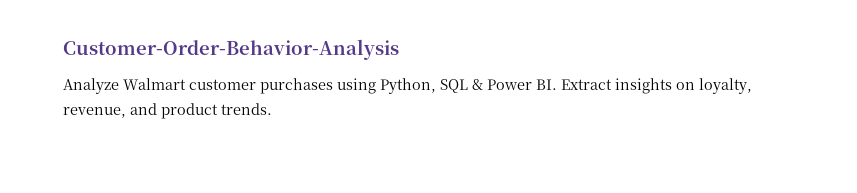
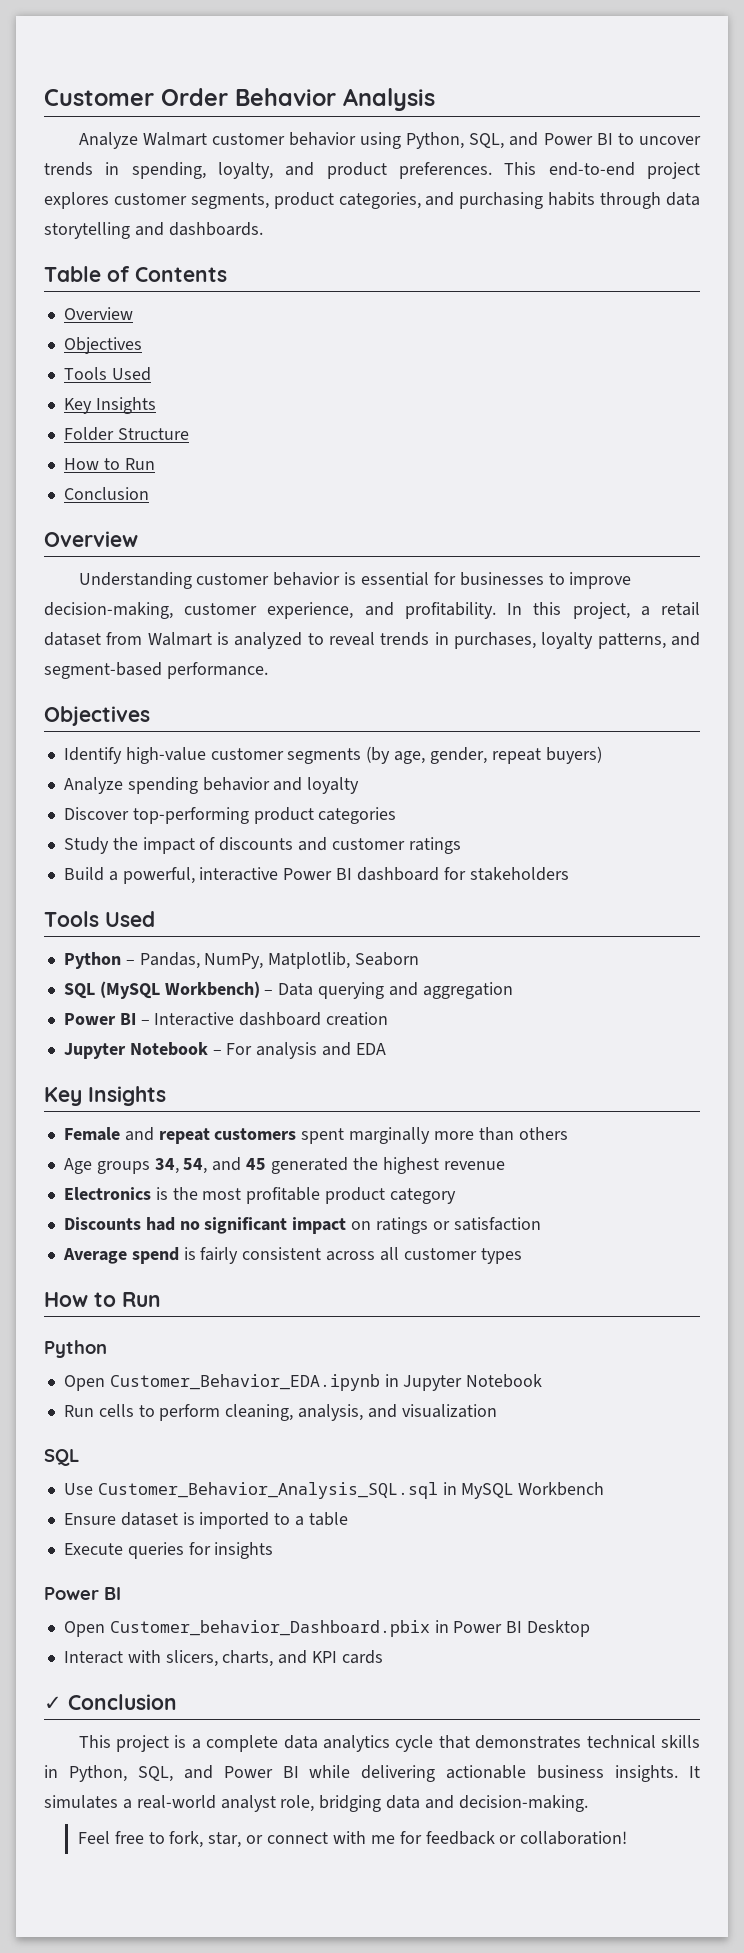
- Customer-Order-Behavior-Analysis
+ Customer Order Behavior Analysis
- Analyze Walmart customer purchases using Python, SQL & Power BI. Extract insights on loyalty, revenue, and product trends.
+ Analyze Walmart customer behavior using Python, SQL, and Power BI to uncover trends in spending, loyalty, and product preferences. This end-to-end project explores customer segments, product categories, and purchasing habits through data storytelling and dashboards.
+ Table of Contents
+ Overview
+ Objectives
+ Tools Used
+ Key Insights
+ Folder Structure
+ How to Run
+ Conclusion
+ Overview
+ Understanding customer behavior is essential for businesses to improve decision-making, customer experience, and profitability. In this project, a retail dataset from Walmart is analyzed to reveal trends in purchases, loyalty patterns, and segment-based performance.
+ Objectives
+ Identify high-value customer segments (by age, gender, repeat buyers)
+ Analyze spending behavior and loyalty
+ Discover top-performing product categories
+ Study the impact of discounts and customer ratings
+ Build a powerful, interactive Power BI dashboard for stakeholders
+ Tools Used
+ Python – Pandas, NumPy, Matplotlib, Seaborn
+ SQL (MySQL Workbench) – Data querying and aggregation
+ Power BI – Interactive dashboard creation
+ Jupyter Notebook – For analysis and EDA
+ Key Insights
+ Female and repeat customers spent marginally more than others
+ Age groups 34, 54, and 45 generated the highest revenue
+ Electronics is the most profitable product category
+ Discounts had no significant impact on ratings or satisfaction
+ Average spend is fairly consistent across all customer types
+ How to Run
+ Python
+ Open Customer_Behavior_EDA.ipynb in Jupyter Notebook
+ Run cells to perform cleaning, analysis, and visualization
+ SQL
+ Use Customer_Behavior_Analysis_SQL.sql in MySQL Workbench
+ Ensure dataset is imported to a table
+ Execute queries for insights
+ Power BI
+ Open Customer_behavior_Dashboard.pbix in Power BI Desktop
+ Interact with slicers, charts, and KPI cards
+ ✓ Conclusion
+ This project is a complete data analytics cycle that demonstrates technical skills in Python, SQL, and Power BI while delivering actionable business insights. It simulates a real-world analyst role, bridging data and decision-making.
+ Feel free to fork, star, or connect with me for feedback or collaboration!

